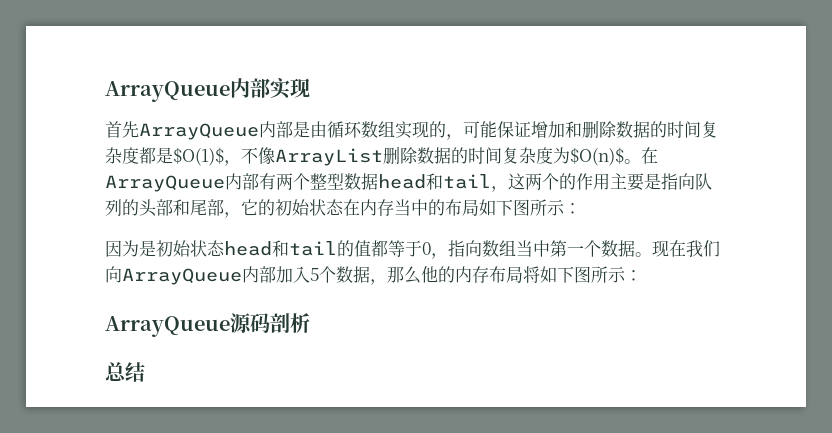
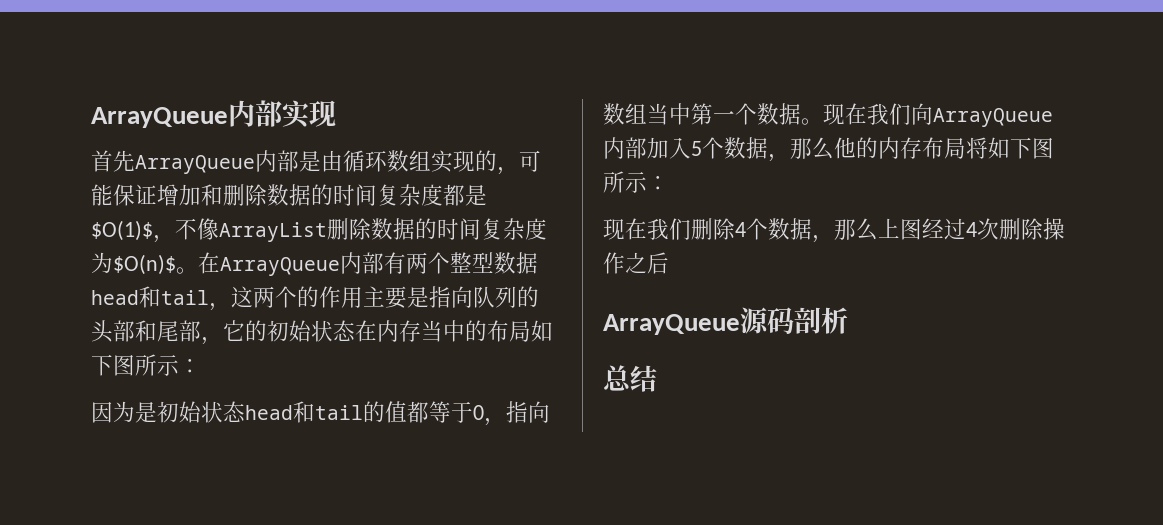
+ 现在我们删除4个数据，那么上图经过4次删除操作之后

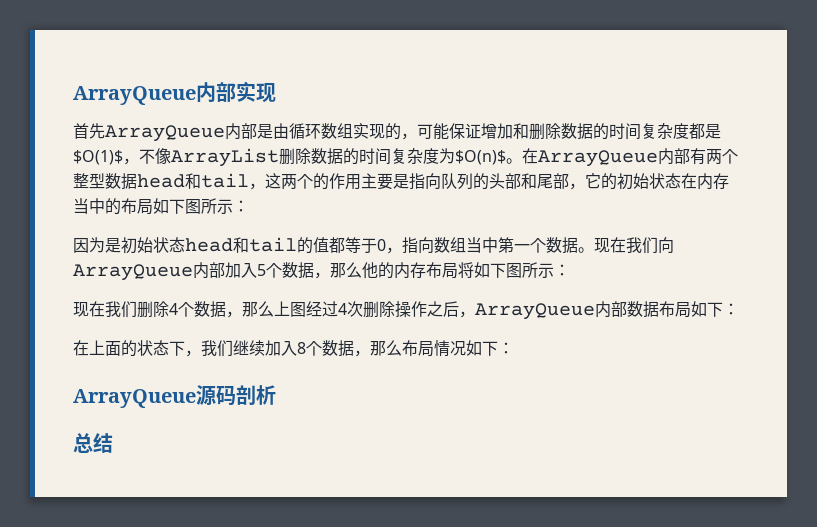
- 现在我们删除4个数据，那么上图经过4次删除操作之后
+ 现在我们删除4个数据，那么上图经过4次删除操作之后，ArrayQueue内部数据布局如下：
+ 在上面的状态下，我们继续加入8个数据，那么布局情况如下：

